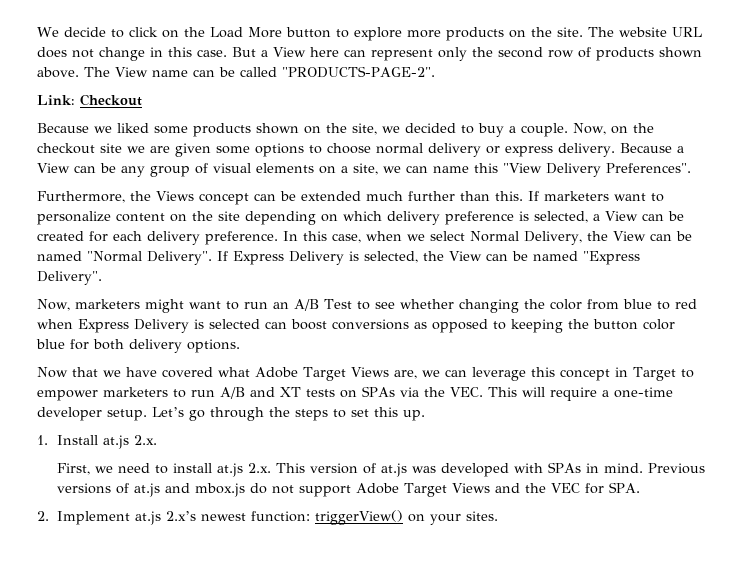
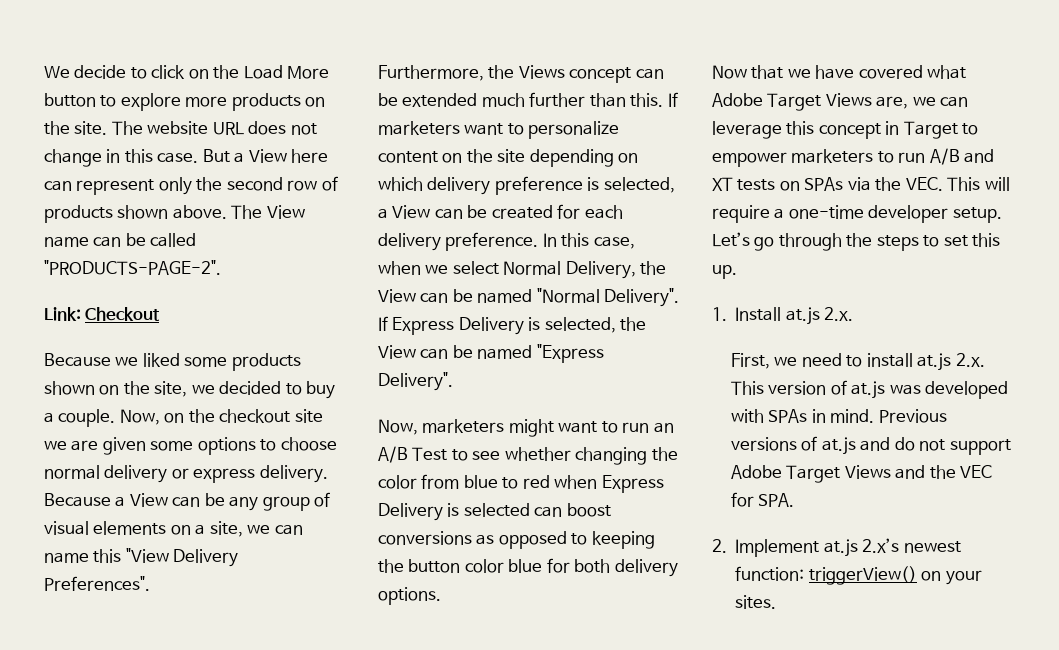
- Previous versions of at.js and mbox.js do not support Adobe Target Views and the VEC for SPA.
+ Previous versions of at.js and do not support Adobe Target Views and the VEC for SPA.

